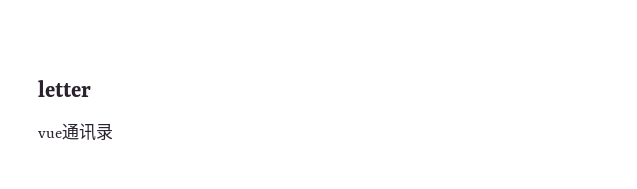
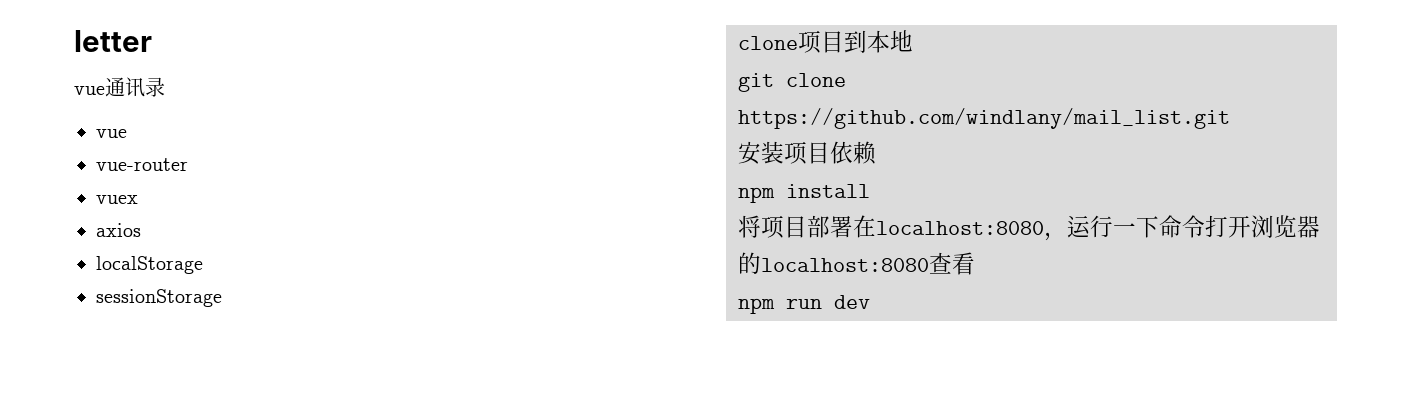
  vue通讯录
+ vue
+ vue-router
+ vuex
+ axios
+ localStorage
+ sessionStorage
+ clone项目到本地
+ git clone https://github.com/windlany/mail_list.git
+ 安装项目依赖
+ npm install
+ 将项目部署在localhost:8080，运行一下命令打开浏览器的localhost:8080查看
+ npm run dev

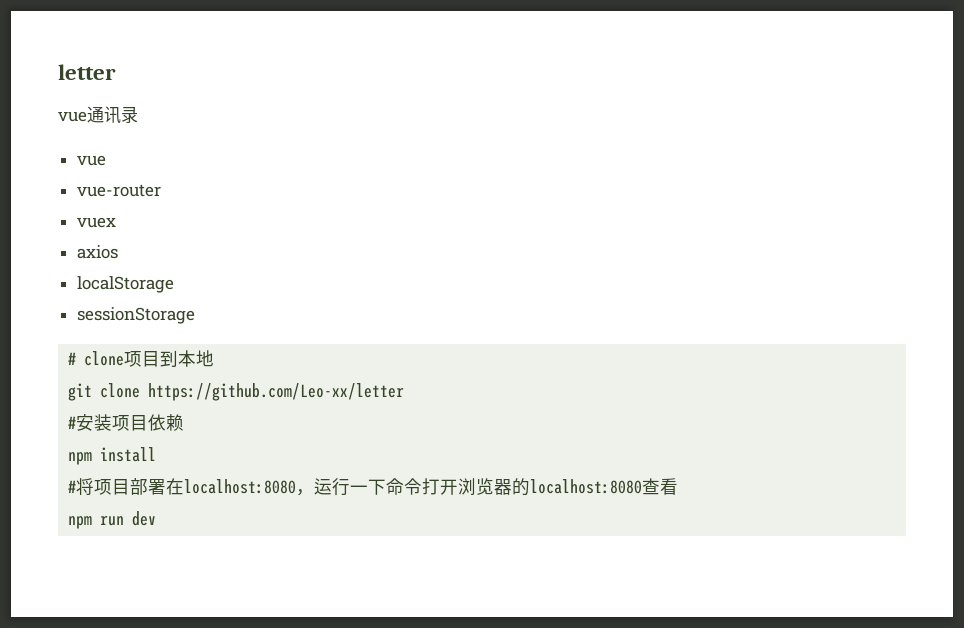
- clone项目到本地
+ # clone项目到本地
- git clone https://github.com/windlany/mail_list.git
- 安装项目依赖
+ git clone https://github.com/Leo-xx/letter
+ #安装项目依赖
- 将项目部署在localhost:8080，运行一下命令打开浏览器的localhost:8080查看
+ #将项目部署在localhost:8080，运行一下命令打开浏览器的localhost:8080查看

